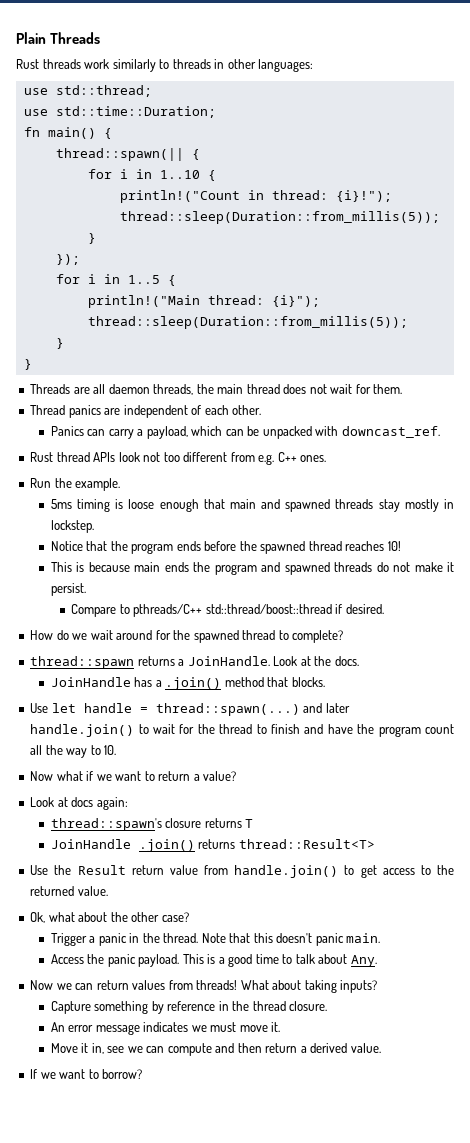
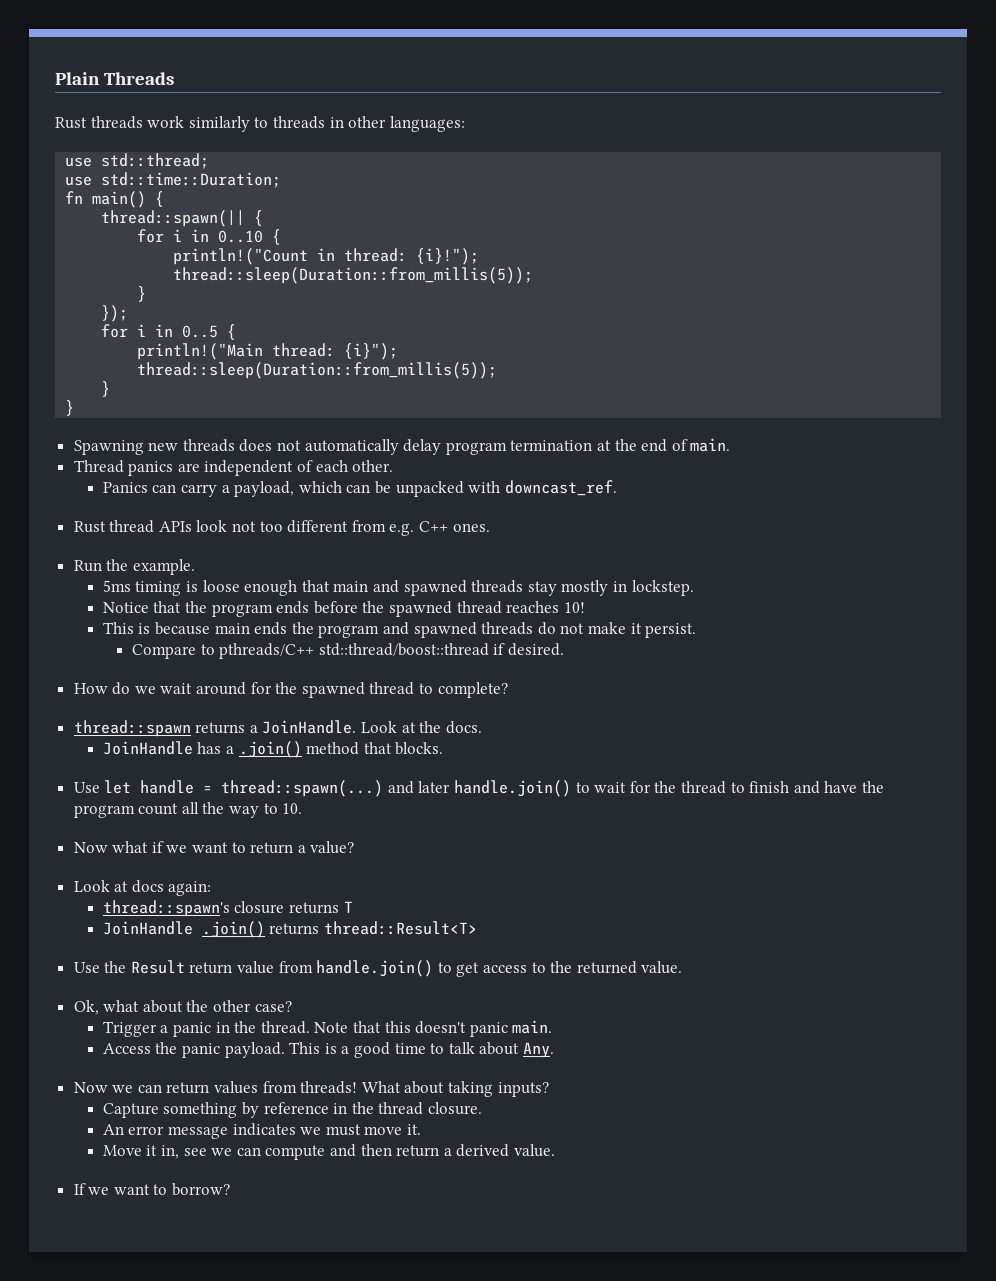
- for i in 1..10 {
+ for i in 0..10 {
- for i in 1..5 {
+ for i in 0..5 {
- Threads are all daemon threads, the main thread does not wait for them.
+ Spawning new threads does not automatically delay program termination at the end of main.

